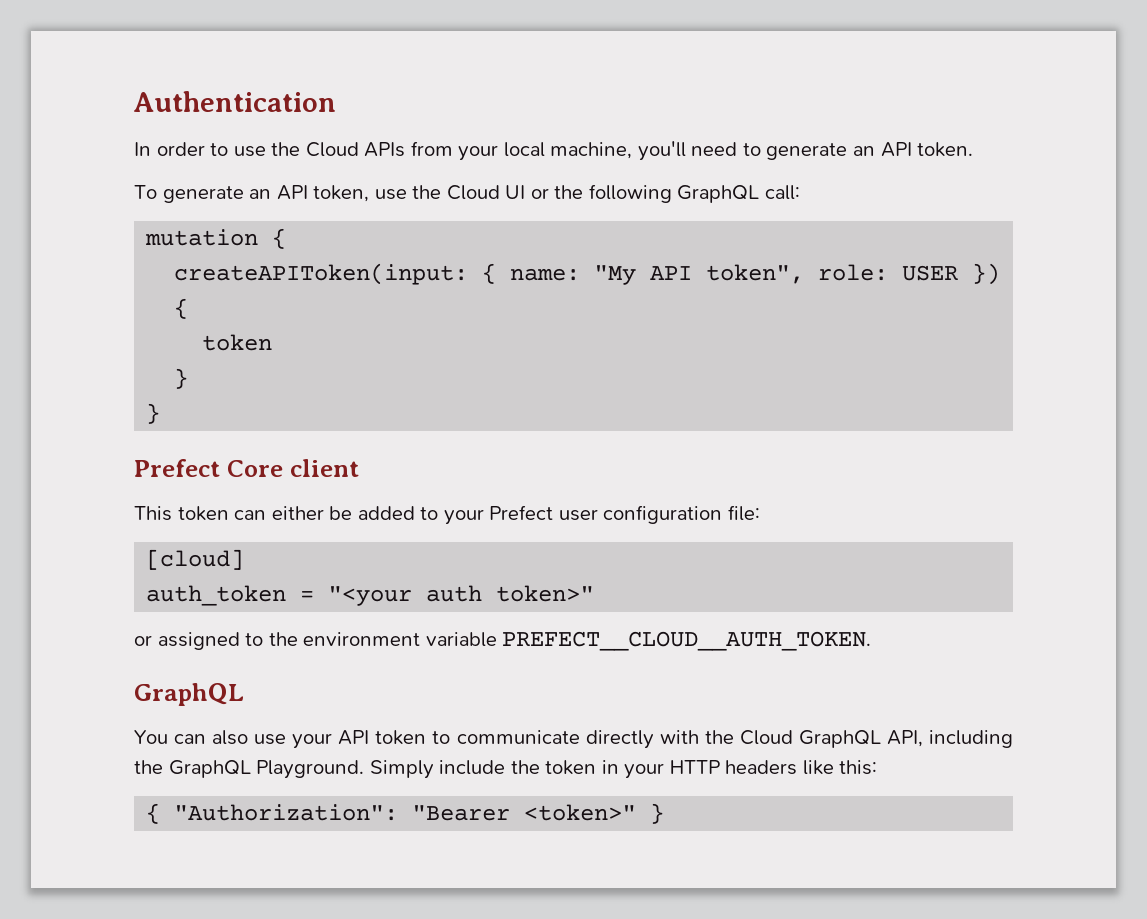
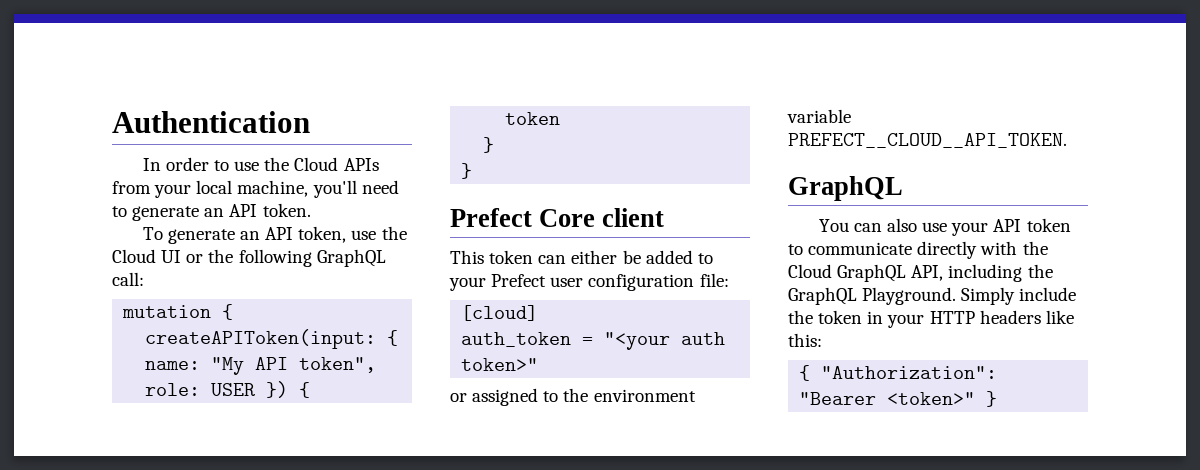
- or assigned to the environment variable PREFECT__CLOUD__AUTH_TOKEN.
+ or assigned to the environment variable PREFECT__CLOUD__API_TOKEN.

